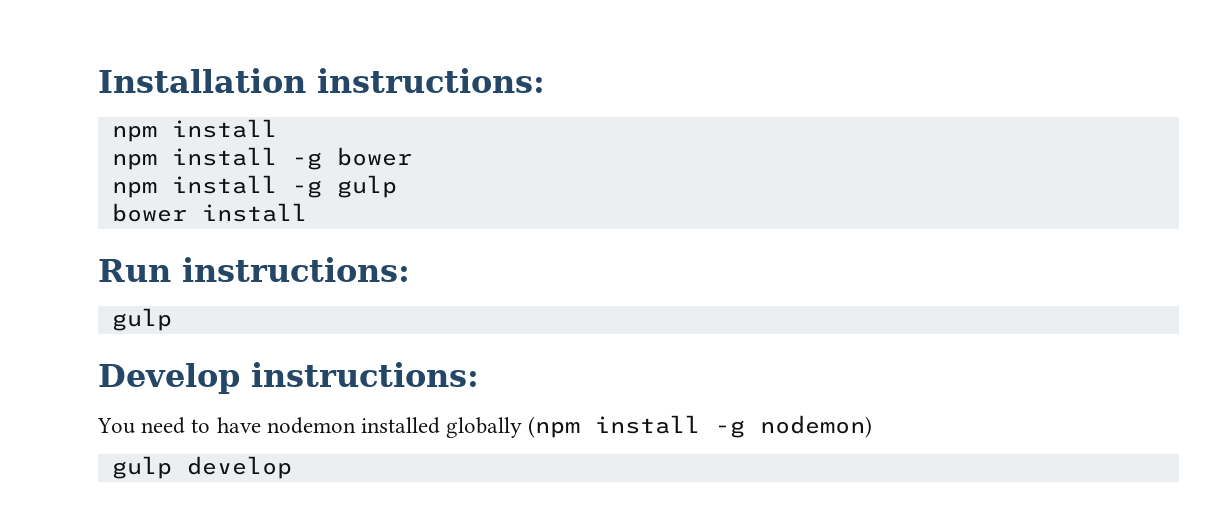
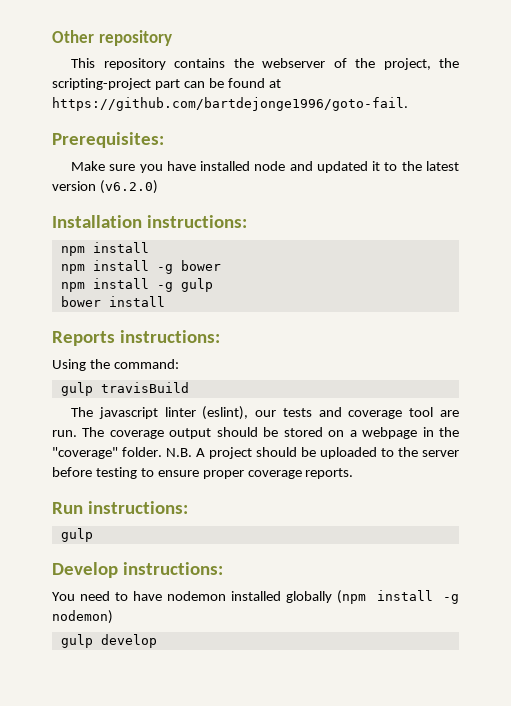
+ Other repository
+ This repository contains the webserver of the project, the scripting-project part can be found at https://github.com/bartdejonge1996/goto-fail.
+ Prerequisites:
+ Make sure you have installed node and updated it to the latest version (v6.2.0)
+ Reports instructions:
+ Using the command:
+ gulp travisBuild
+ The javascript linter (eslint), our tests and coverage tool are run. The coverage output should be stored on a webpage in the "coverage" folder. N.B. A project should be uploaded to the server before testing to ensure proper coverage reports.

